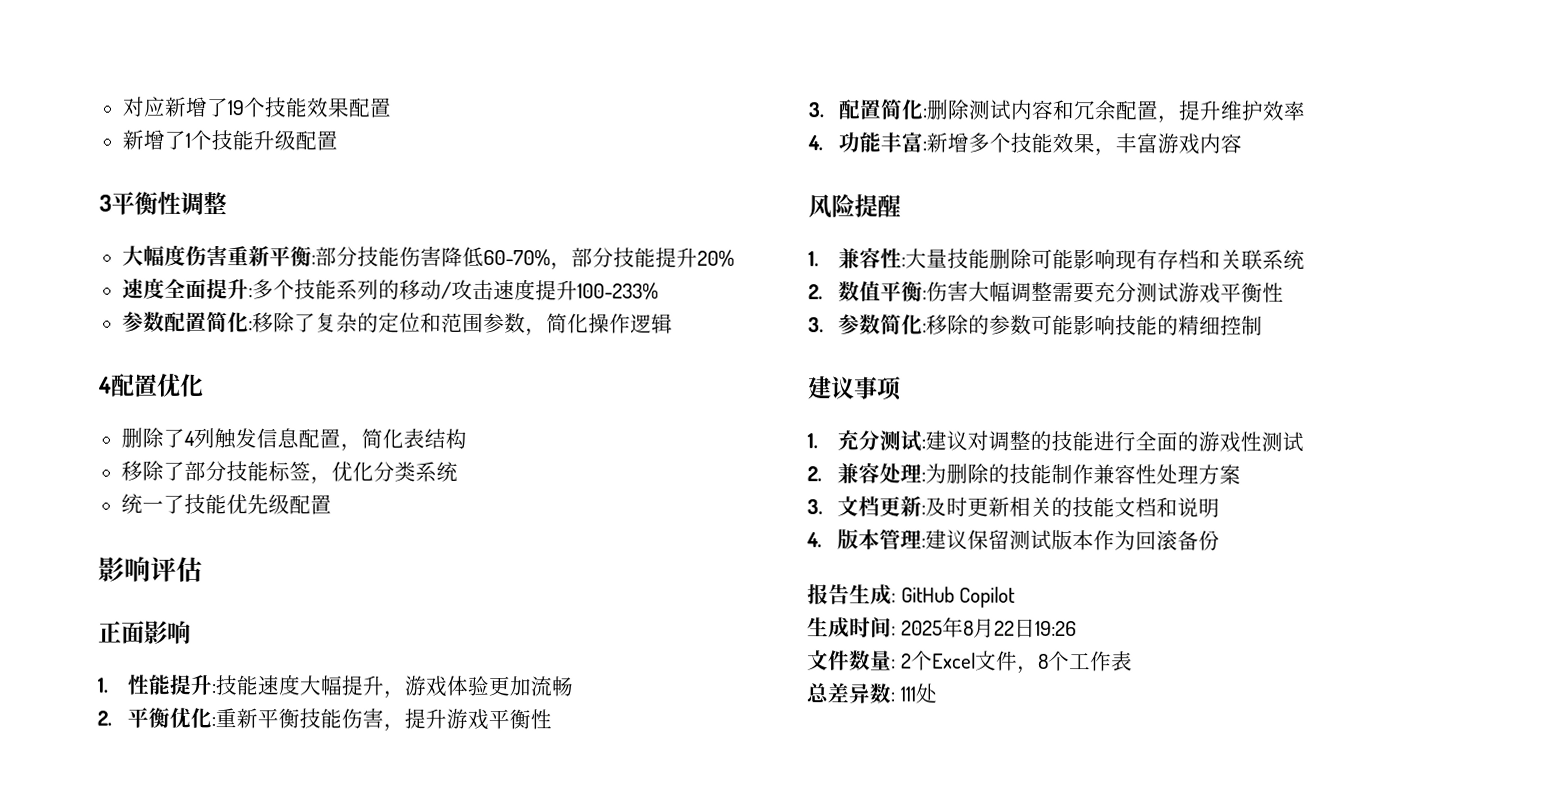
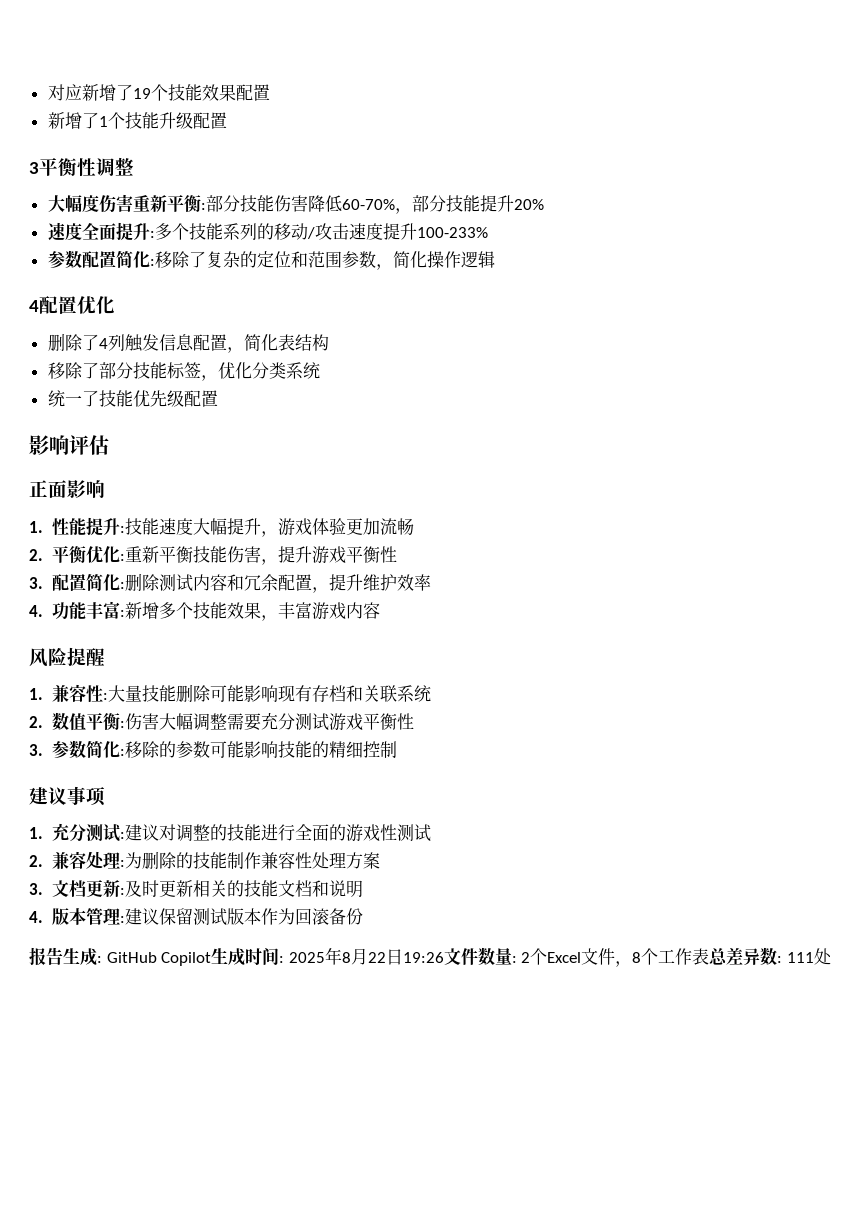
- 报告生成: GitHub Copilot
- 生成时间: 2025年8月22日19:26
- 文件数量: 2个Excel文件，8个工作表
- 总差异数: 111处
+ 报告生成: GitHub Copilot生成时间: 2025年8月22日19:26文件数量: 2个Excel文件，8个工作表总差异数: 111处

